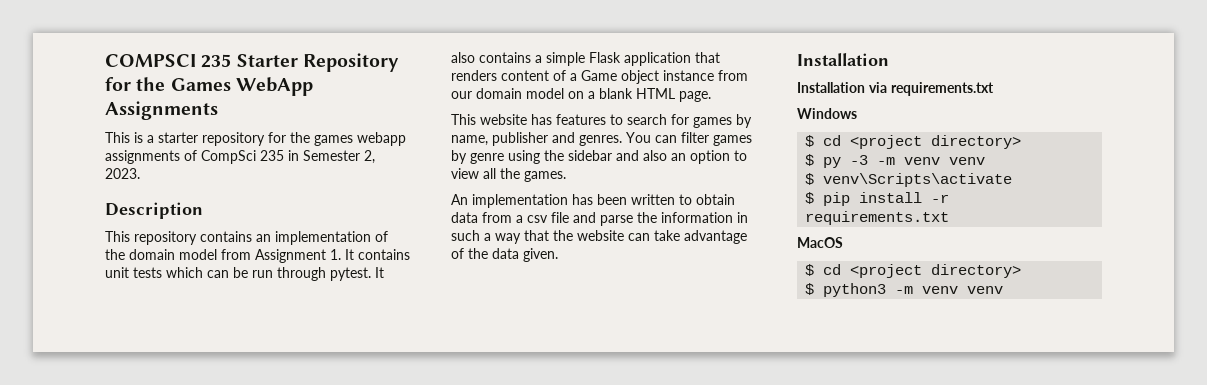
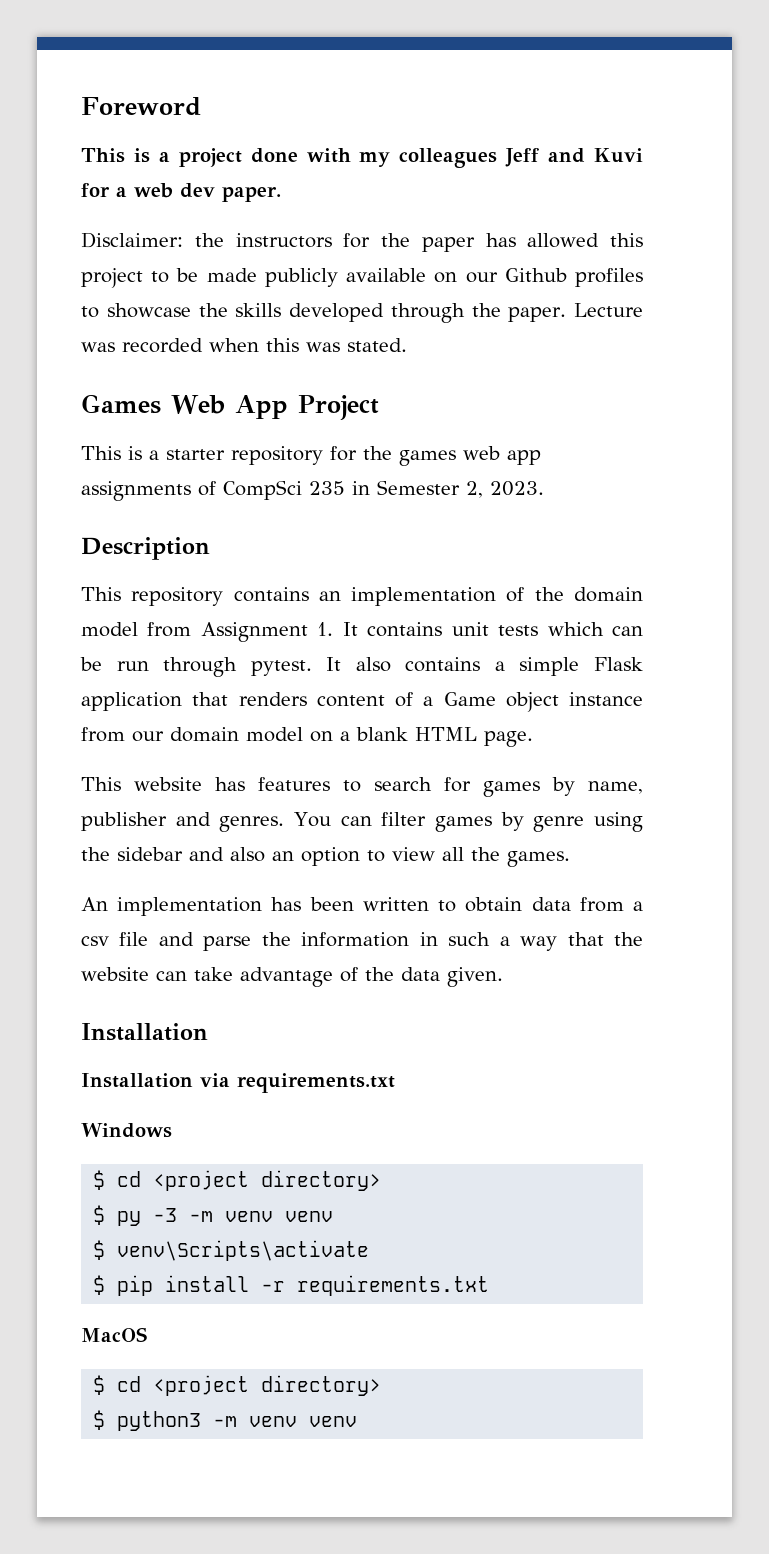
- COMPSCI 235 Starter Repository for the Games WebApp Assignments
+ Foreword
+ This is a project done with my colleagues Jeff and Kuvi for a web dev paper.
+ Disclaimer: the instructors for the paper has allowed this project to be made publicly available on our Github profiles to showcase the skills developed through the paper. Lecture was recorded when this was stated.
+ Games Web App Project
- This is a starter repository for the games webapp assignments of CompSci 235 in Semester 2, 2023.
+ This is a starter repository for the games web app assignments of CompSci 235 in Semester 2, 2023.

